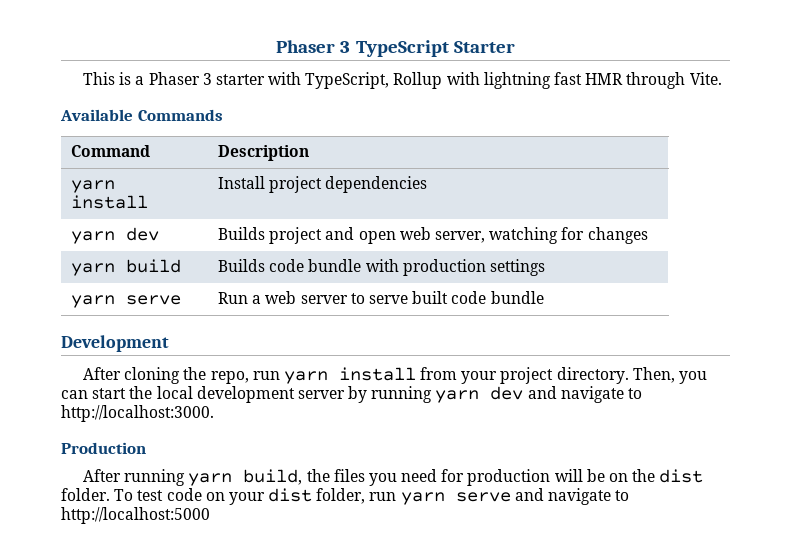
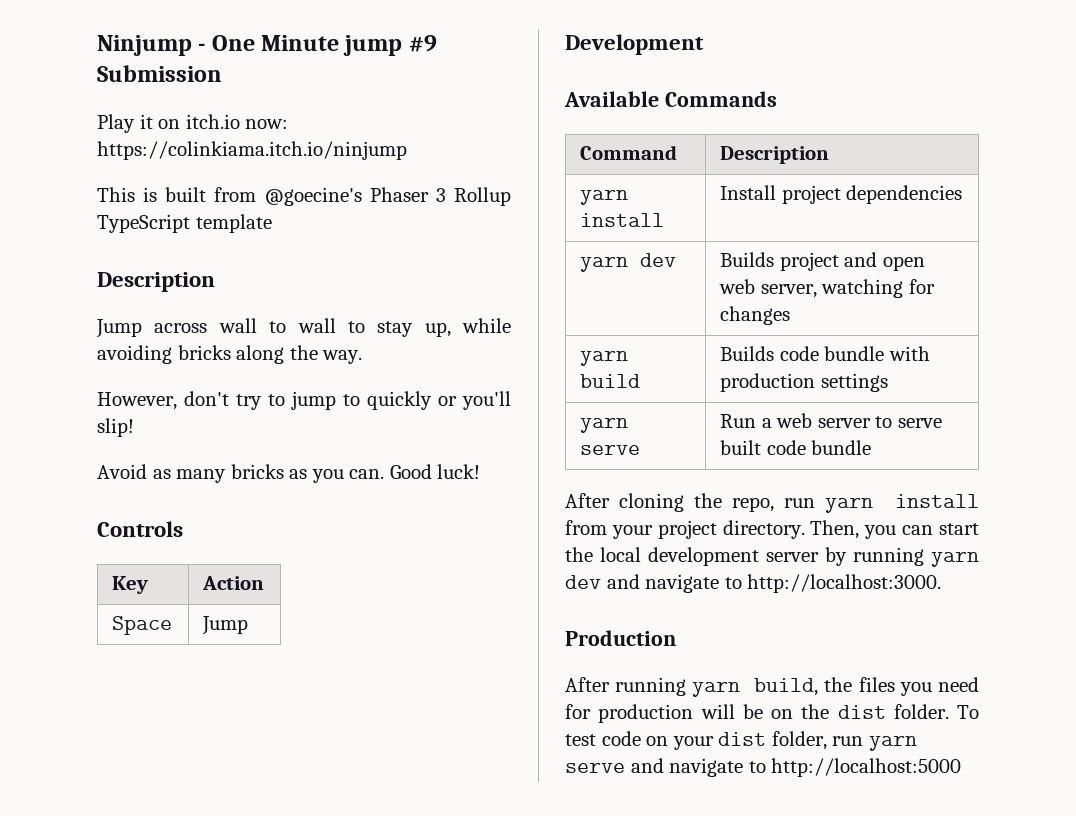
- Phaser 3 TypeScript Starter
- This is a Phaser 3 starter with TypeScript, Rollup with lightning fast HMR through Vite.
+ Ninjump - One Minute jump #9 Submission
+ Play it on itch.io now: https://colinkiama.itch.io/ninjump
+ This is built from @goecine's Phaser 3 Rollup TypeScript template
+ Description
+ Jump across wall to wall to stay up, while avoiding bricks along the way.
+ However, don't try to jump to quickly or you'll slip!
+ Avoid as many bricks as you can. Good luck!
+ Controls
+ Key | Action
+ Space | Jump
+ Development
- Development

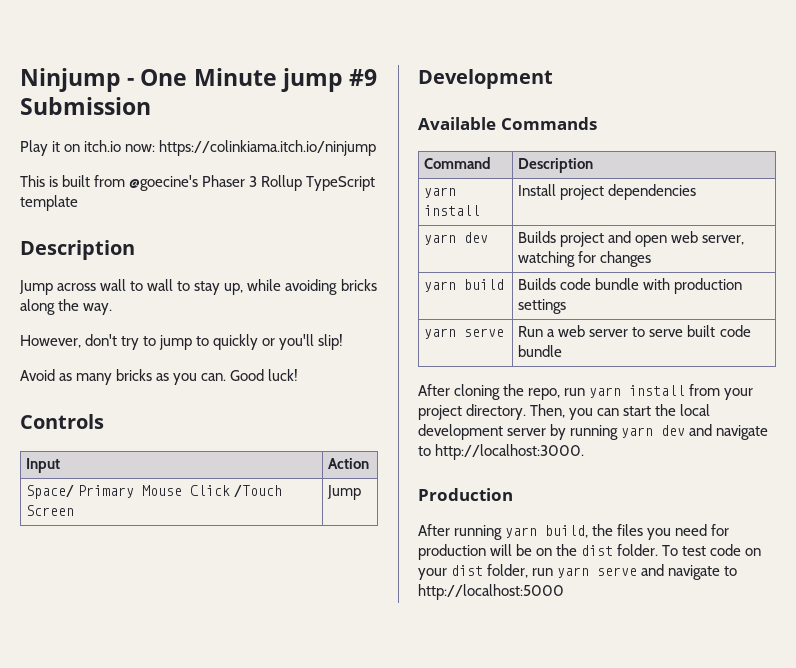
- Key | Action
+ Input | Action
- Space | Jump
+ Space/ Primary Mouse Click /Touch Screen | Jump

